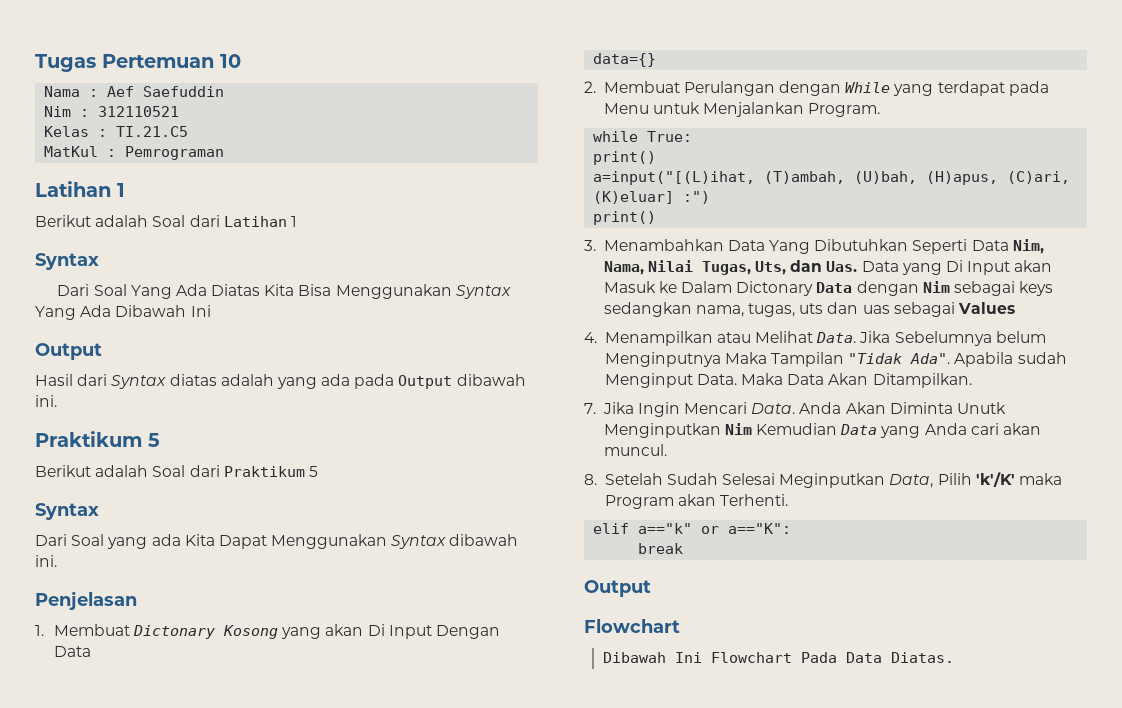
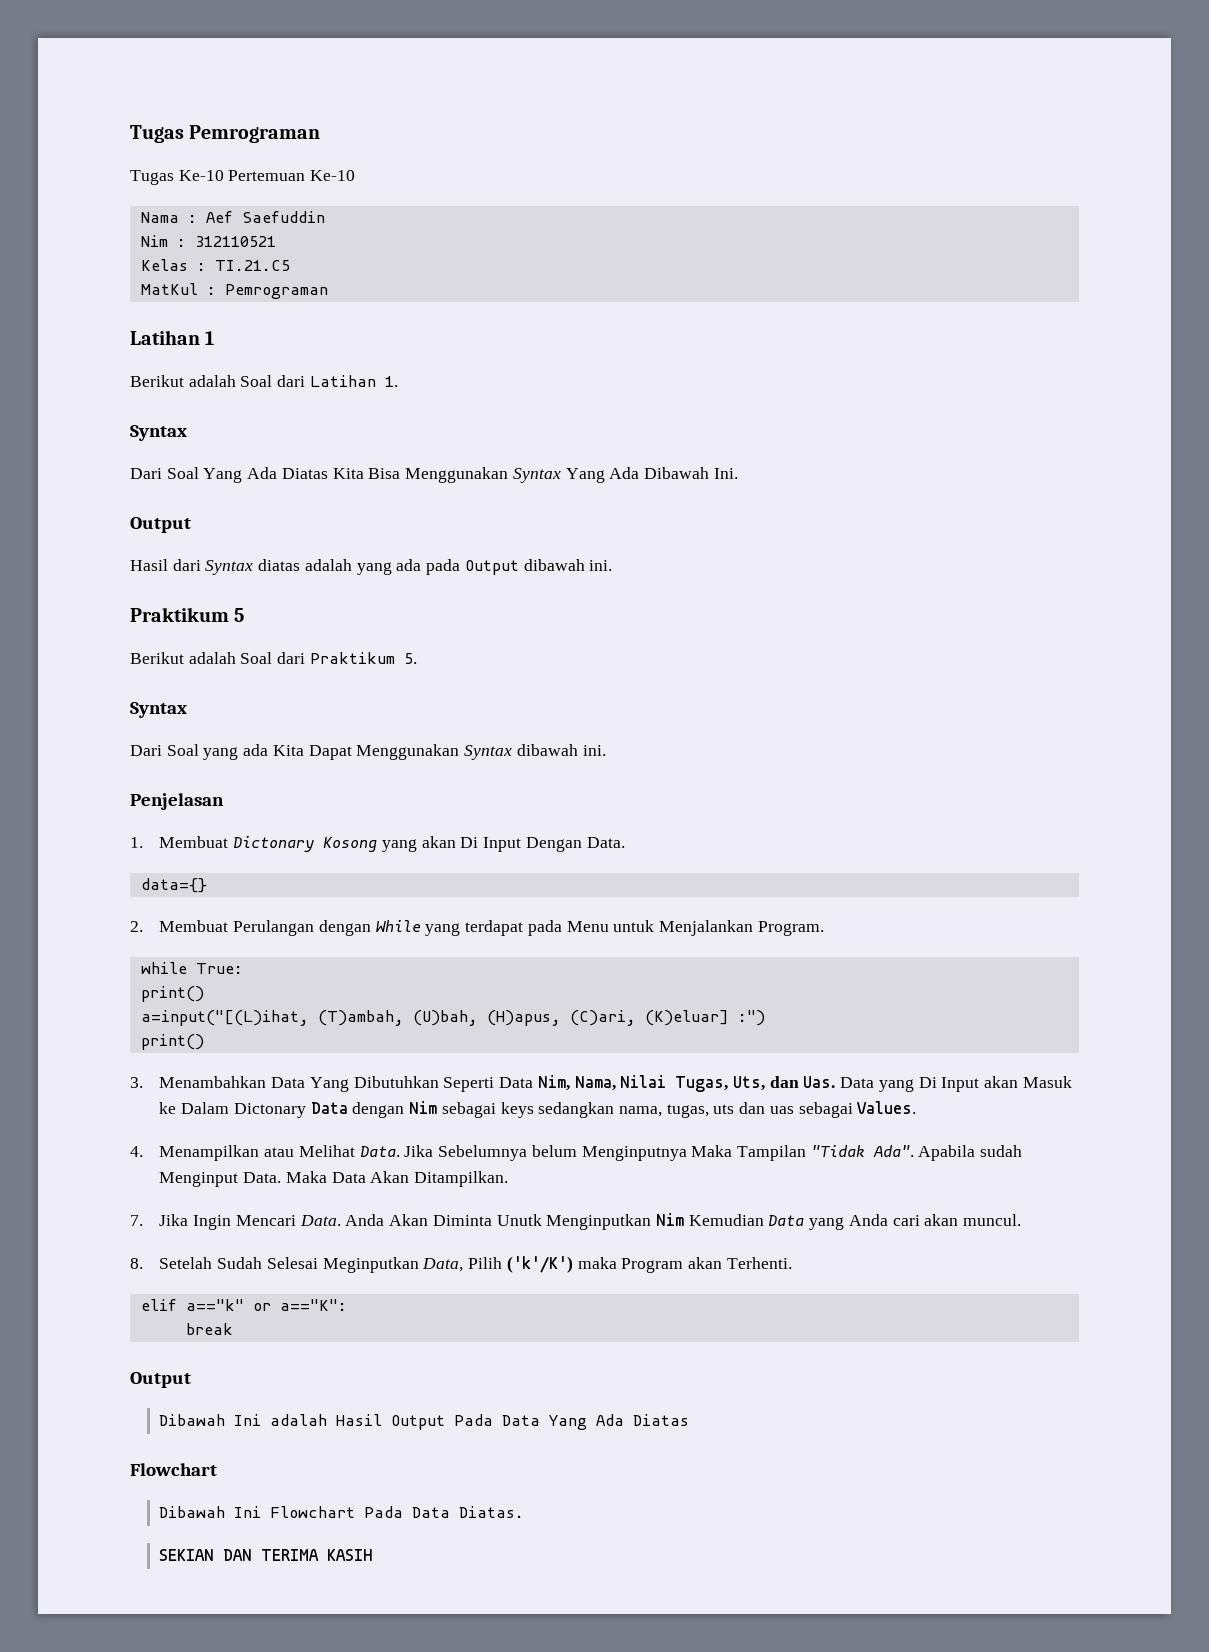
- Tugas Pertemuan 10
+ Tugas Pemrograman
+ Tugas Ke-10 Pertemuan Ke-10
- Berikut adalah Soal dari Latihan 1
+ Berikut adalah Soal dari Latihan 1.
- Dari Soal Yang Ada Diatas Kita Bisa Menggunakan Syntax Yang Ada Dibawah Ini
+ Dari Soal Yang Ada Diatas Kita Bisa Menggunakan Syntax Yang Ada Dibawah Ini.
- Berikut adalah Soal dari Praktikum 5
+ Berikut adalah Soal dari Praktikum 5.
- 1. Membuat Dictonary Kosong yang akan Di Input Dengan Data
+ 1. Membuat Dictonary Kosong yang akan Di Input Dengan Data.
- 3. Menambahkan Data Yang Dibutuhkan Seperti Data Nim, Nama, Nilai Tugas, Uts, dan Uas. Data yang Di Input akan Masuk ke Dalam Dictonary Data dengan Nim sebagai keys sedangkan nama, tugas, uts dan uas sebagai Values
+ 3. Menambahkan Data Yang Dibutuhkan Seperti Data Nim, Nama, Nilai Tugas, Uts, dan Uas. Data yang Di Input akan Masuk ke Dalam Dictonary Data dengan Nim sebagai keys sedangkan nama, tugas, uts dan uas sebagai Values.
- 8. Setelah Sudah Selesai Meginputkan Data, Pilih 'k'/K' maka Program akan Terhenti.
+ 8. Setelah Sudah Selesai Meginputkan Data, Pilih ('k'/K') maka Program akan Terhenti.
+ Dibawah Ini adalah Hasil Output Pada Data Yang Ada Diatas
+ SEKIAN DAN TERIMA KASIH

